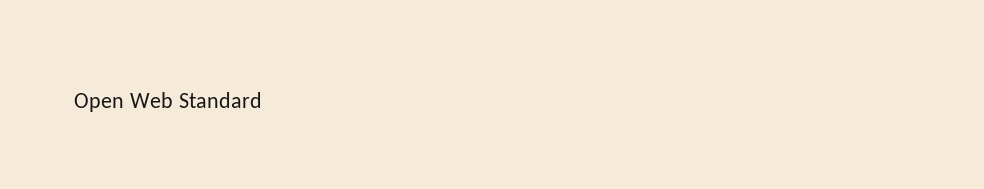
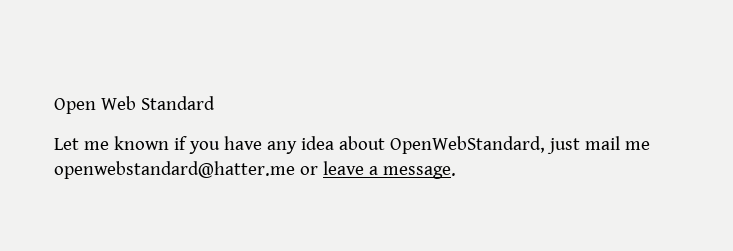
+ Let me known if you have any idea about OpenWebStandard, just mail me openwebstandard@hatter.me or leave a message.

